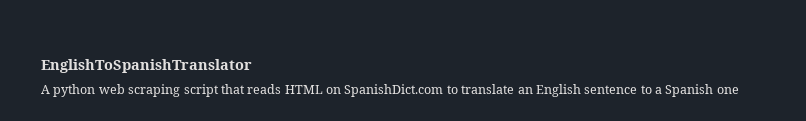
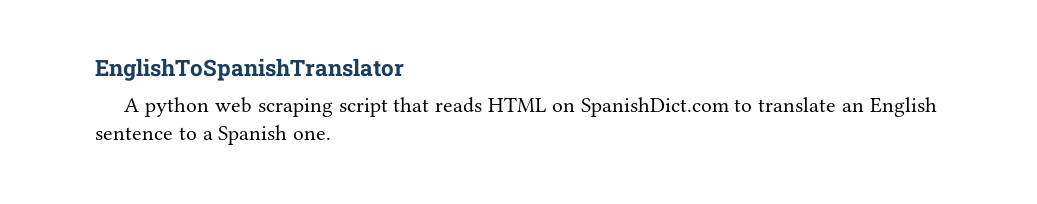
- A python web scraping script that reads HTML on SpanishDict.com to translate an English sentence to a Spanish one
+ A python web scraping script that reads HTML on SpanishDict.com to translate an English sentence to a Spanish one.

